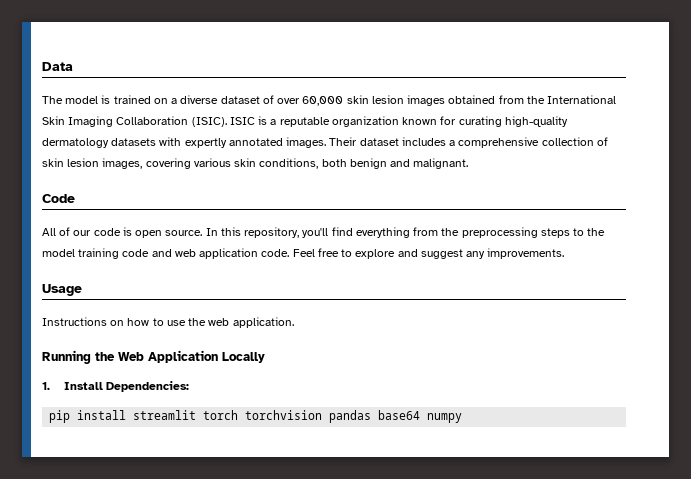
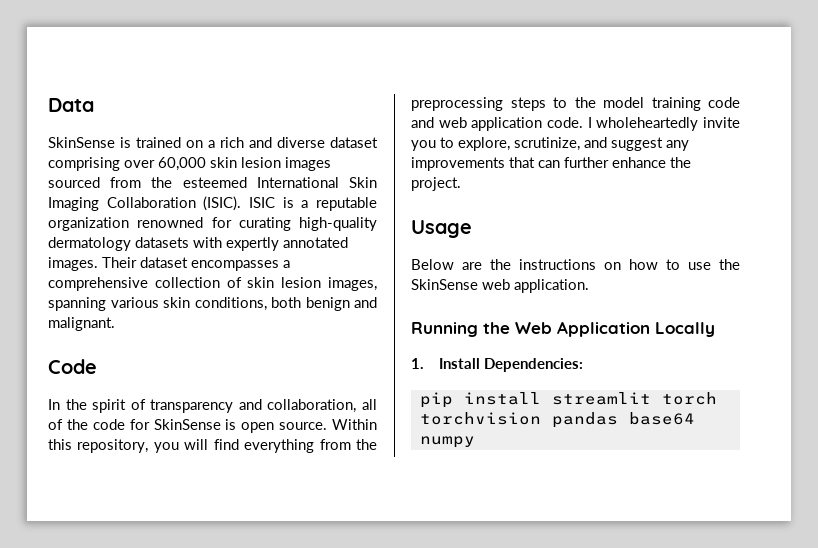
- The model is trained on a diverse dataset of over 60,000 skin lesion images obtained from the International Skin Imaging Collaboration (ISIC).
+ SkinSense is trained on a rich and diverse dataset comprising over 60,000 skin lesion images sourced from the esteemed International Skin Imaging Collaboration (ISIC).
- ISIC is a reputable organization known for curating high-quality dermatology datasets with expertly annotated images.
+ ISIC is a reputable organization renowned for curating high-quality dermatology datasets with expertly annotated images.
- Their dataset includes a comprehensive collection of skin lesion images, covering various skin conditions, both benign and malignant.
+ Their dataset encompasses a comprehensive collection of skin lesion images, spanning various skin conditions, both benign and malignant.
- All of our code is open source.
+ In the spirit of transparency and collaboration, all of the code for SkinSense is open source.
- In this repository, you'll find everything from the preprocessing steps to the model training code and web application code.
+ Within this repository, you will find everything from the preprocessing steps to the model training code and web application code.
- Feel free to explore and suggest any improvements.
+ I wholeheartedly invite you to explore, scrutinize, and suggest any improvements that can further enhance the project.
  Usage
- Instructions on how to use the web application.
+ Below are the instructions on how to use the SkinSense web application.

